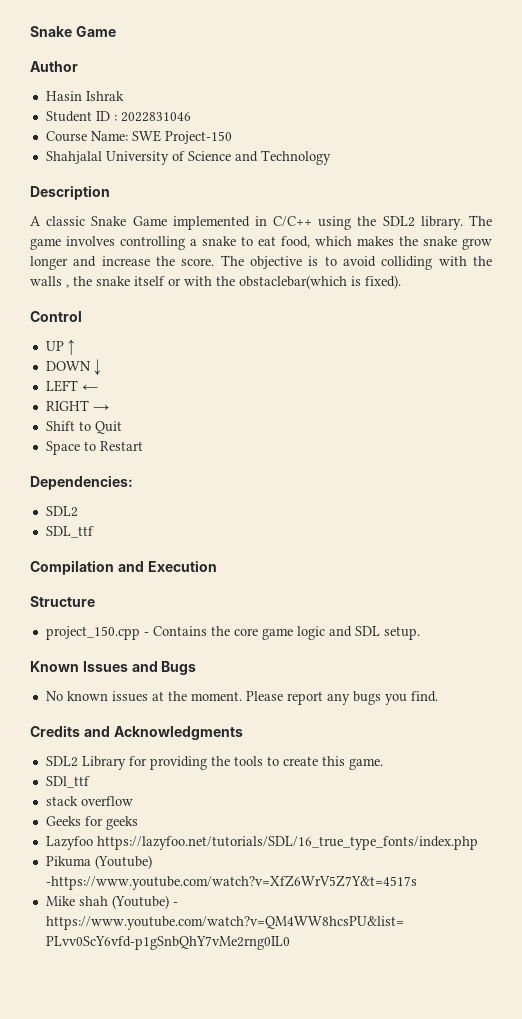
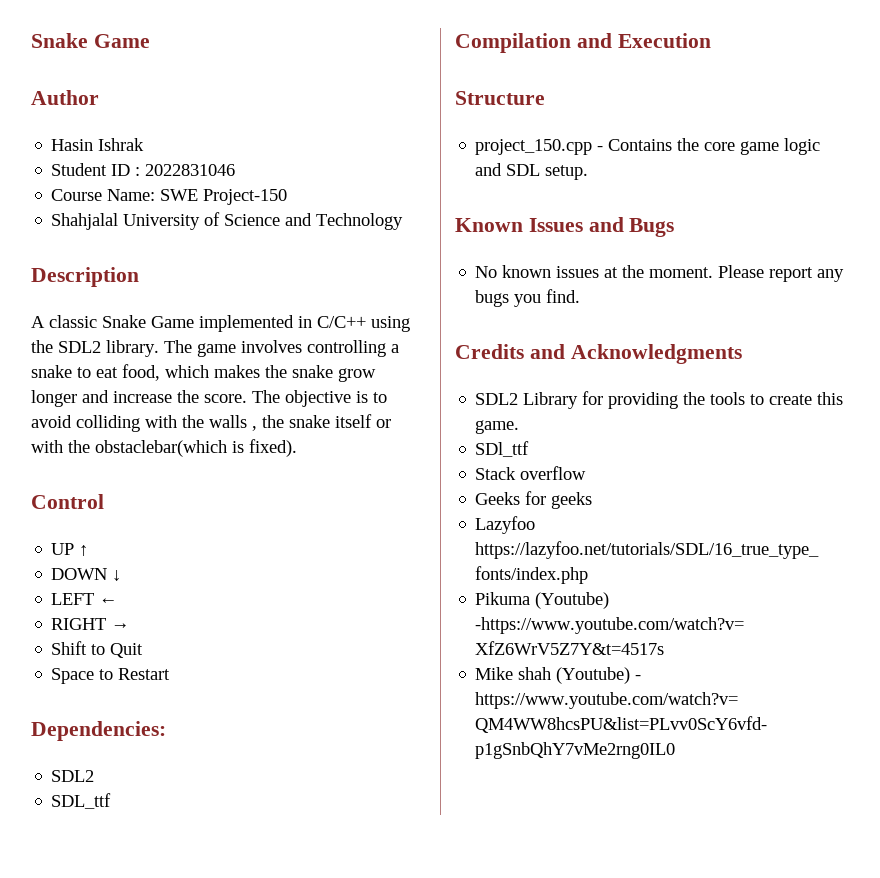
- stack overflow
+ Stack overflow

